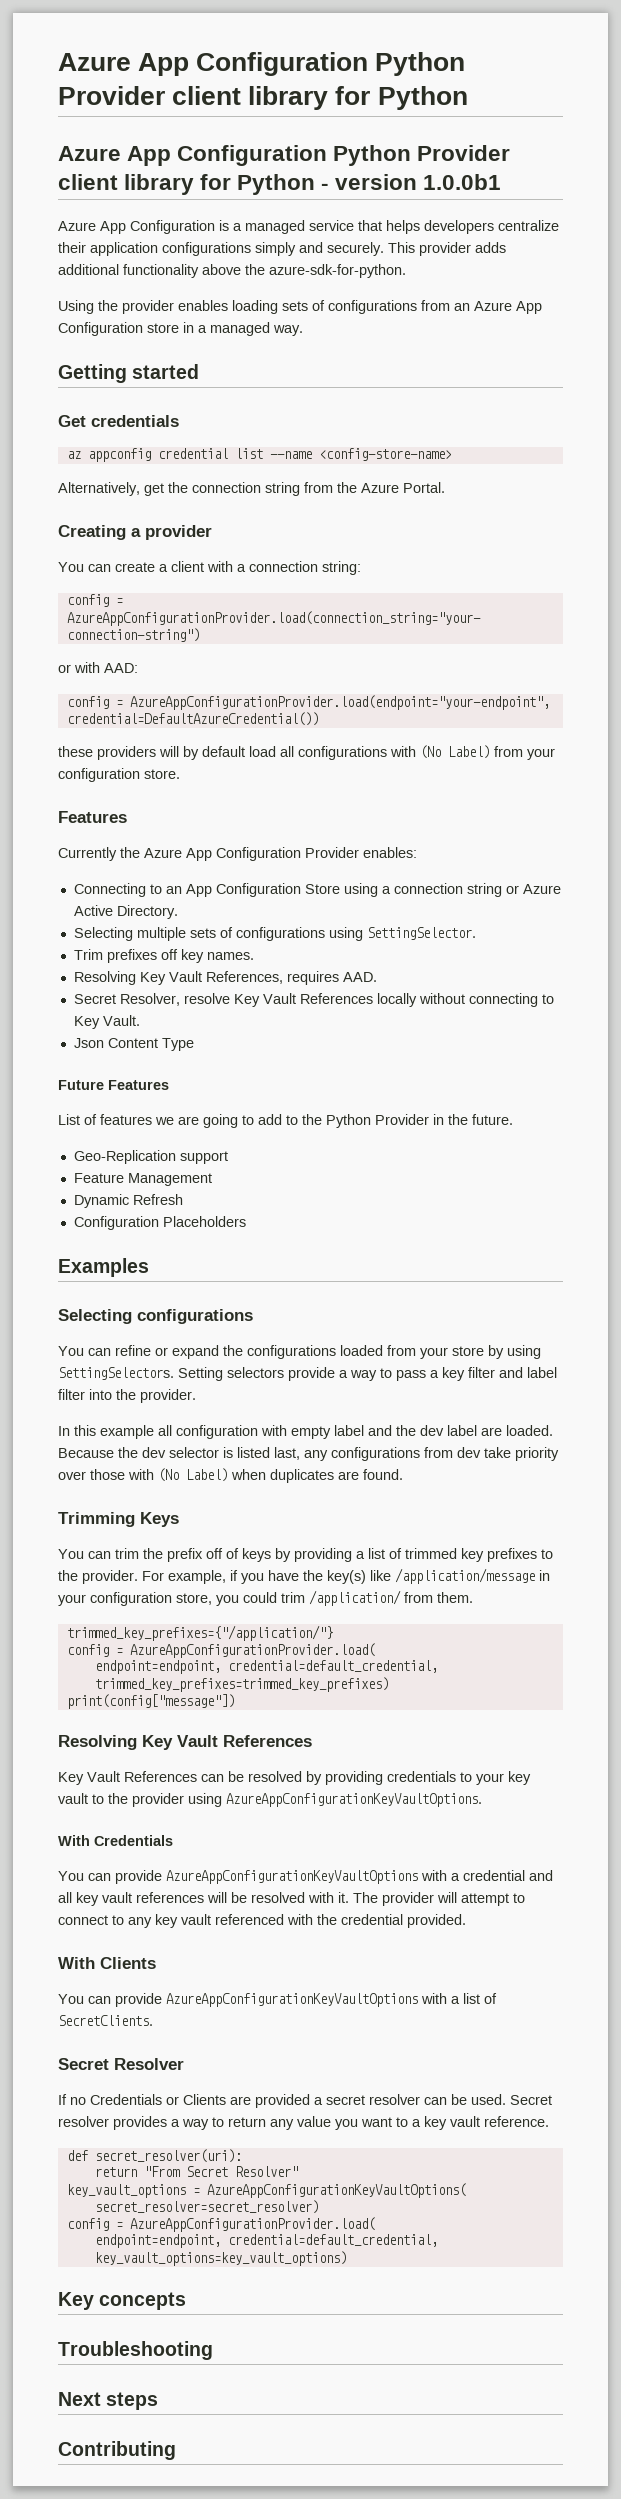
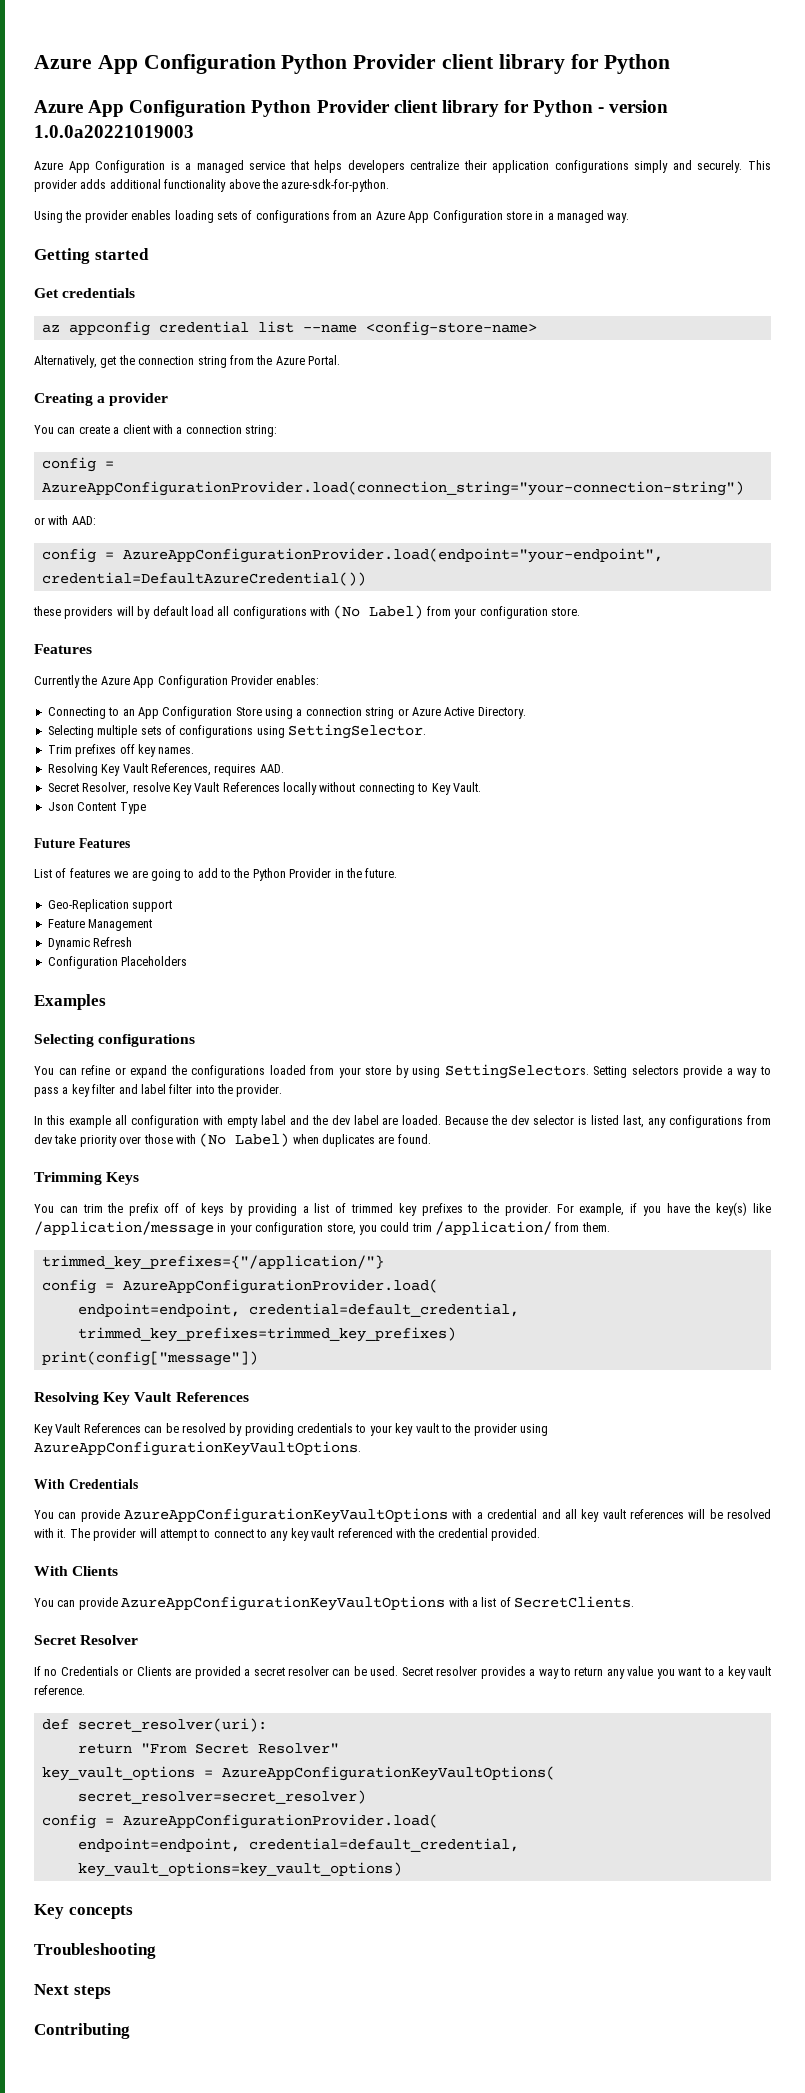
- Azure App Configuration Python Provider client library for Python - version 1.0.0b1
+ Azure App Configuration Python Provider client library for Python - version 1.0.0a20221019003

